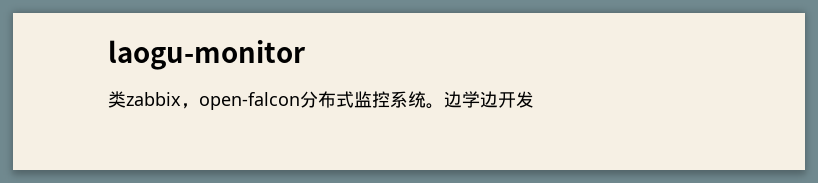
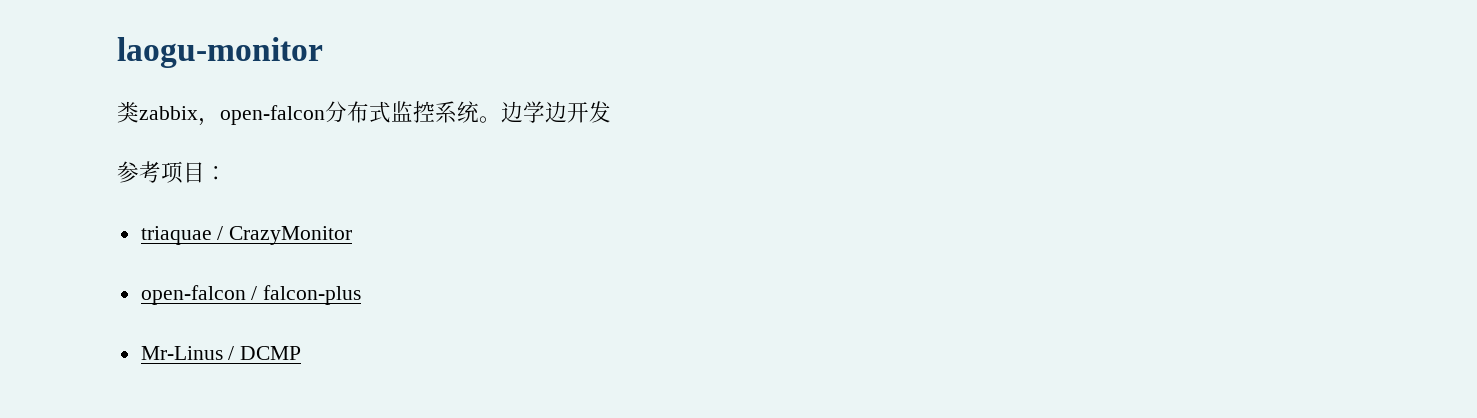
+ 参考项目：
+ triaquae / CrazyMonitor
+ open-falcon / falcon-plus
+ Mr-Linus / DCMP

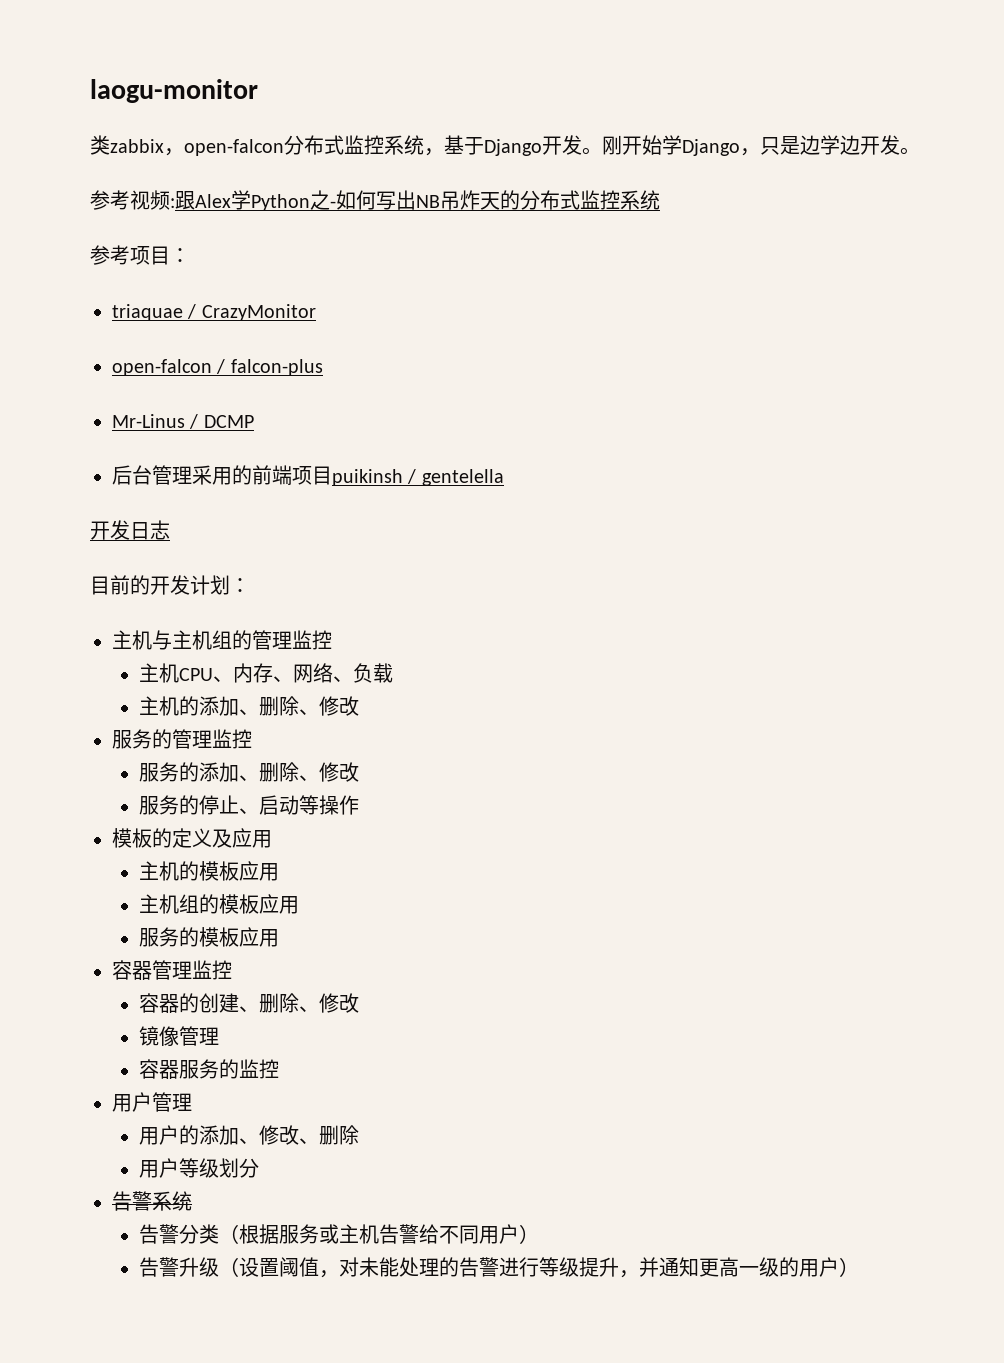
- 类zabbix，open-falcon分布式监控系统。边学边开发
+ 类zabbix，open-falcon分布式监控系统，基于Django开发。刚开始学Django，只是边学边开发。
+ 参考视频:跟Alex学Python之-如何写出NB吊炸天的分布式监控系统
+ 后台管理采用的前端项目puikinsh / gentelella
+ 开发日志
+ 目前的开发计划：
+ 主机与主机组的管理监控
+ 主机CPU、内存、网络、负载
+ 主机的添加、删除、修改
+ 服务的管理监控
+ 服务的添加、删除、修改
+ 服务的停止、启动等操作
+ 模板的定义及应用
+ 主机的模板应用
+ 主机组的模板应用
+ 服务的模板应用
+ 容器管理监控
+ 容器的创建、删除、修改
+ 镜像管理
+ 容器服务的监控
+ 用户管理
+ 用户的添加、修改、删除
+ 用户等级划分
+ 告警系统
+ 告警分类（根据服务或主机告警给不同用户）
+ 告警升级（设置阈值，对未能处理的告警进行等级提升，并通知更高一级的用户）

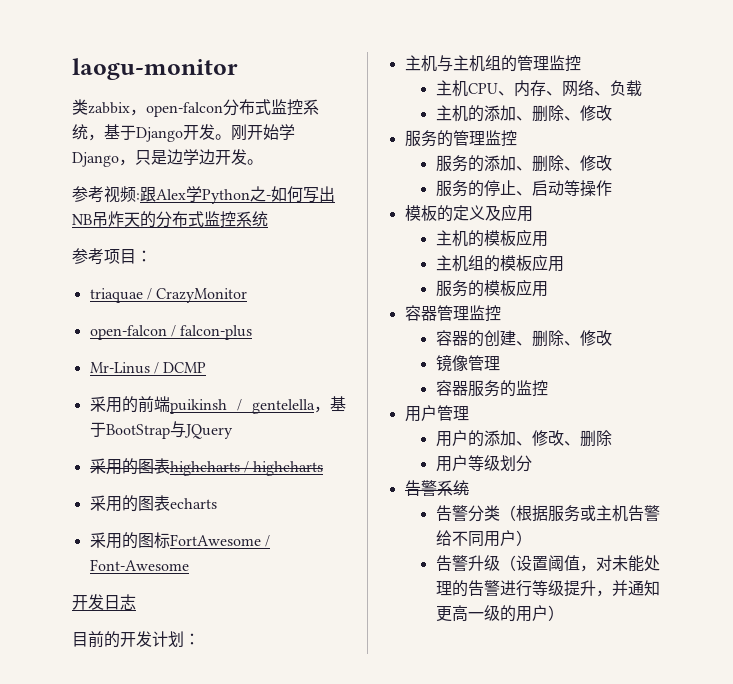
- 后台管理采用的前端项目puikinsh / gentelella
+ 采用的前端puikinsh / gentelella，基于BootStrap与JQuery
+ 采用的图表highcharts / highcharts
+ 采用的图表echarts
+ 采用的图标FortAwesome / Font-Awesome

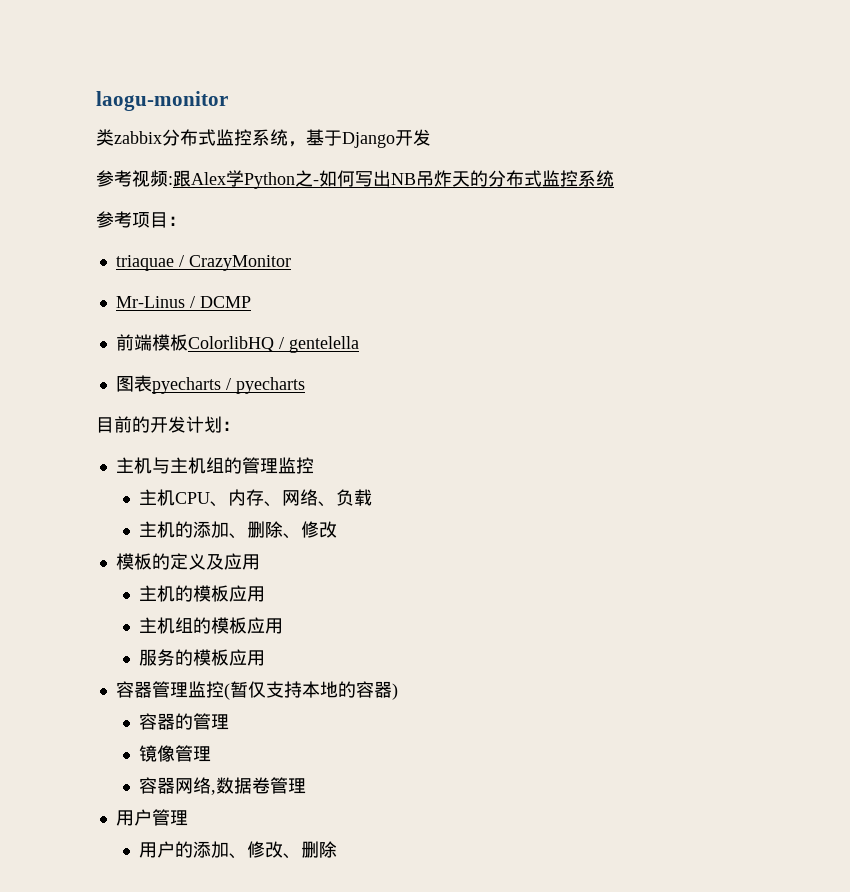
- 类zabbix，open-falcon分布式监控系统，基于Django开发。刚开始学Django，只是边学边开发。
+ 类zabbix分布式监控系统，基于Django开发
- open-falcon / falcon-plus
- 采用的前端puikinsh / gentelella，基于BootStrap与JQuery
- 采用的图表highcharts / highcharts
- 采用的图表echarts
- 采用的图标FortAwesome / Font-Awesome
- 开发日志
+ 前端模板ColorlibHQ / gentelella
+ 图表pyecharts / pyecharts
- 服务的管理监控
- 服务的添加、删除、修改
- 服务的停止、启动等操作
- 容器管理监控
- 容器的创建、删除、修改
+ 容器管理监控(暂仅支持本地的容器)
+ 容器的管理
- 容器服务的监控
+ 容器网络,数据卷管理
- 用户等级划分
- 告警系统
- 告警分类（根据服务或主机告警给不同用户）
- 告警升级（设置阈值，对未能处理的告警进行等级提升，并通知更高一级的用户）

